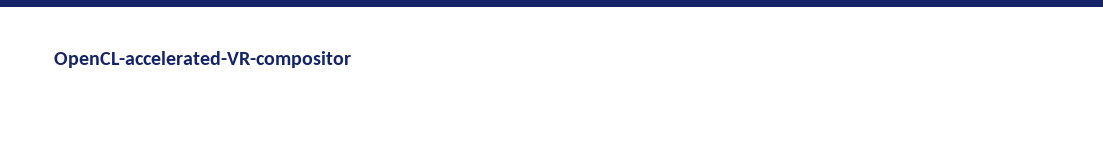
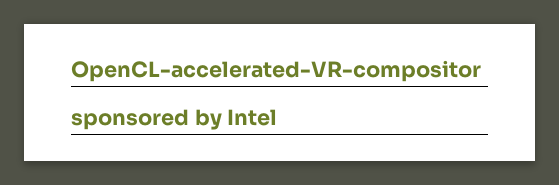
+ sponsored by Intel

